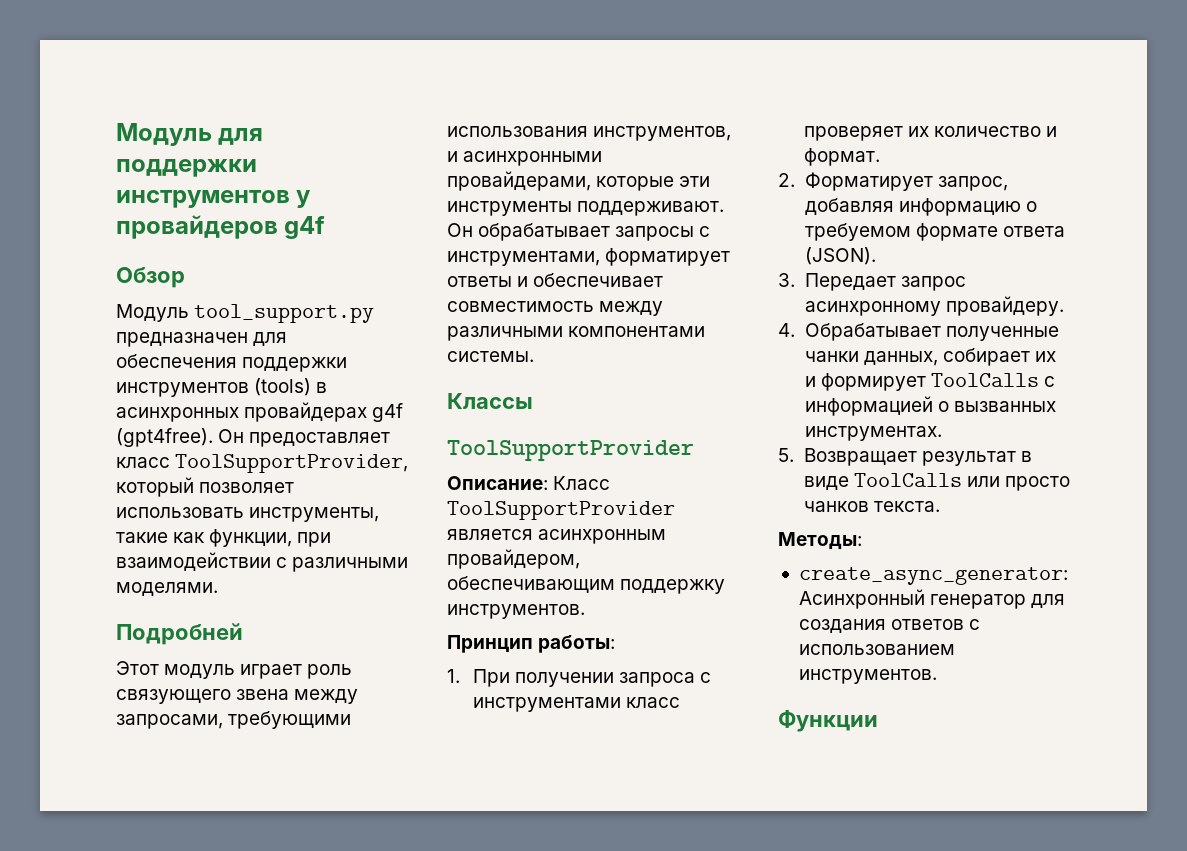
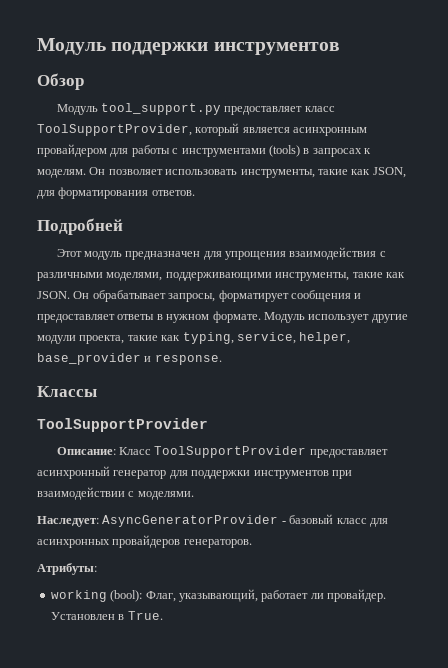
- Модуль для поддержки инструментов у провайдеров g4f
+ Модуль поддержки инструментов
- Модуль tool_support.py предназначен для обеспечения поддержки инструментов (tools) в асинхронных провайдерах g4f (gpt4free). Он предоставляет класс ToolSupportProvider, который позволяет использовать инструменты, такие как функции, при взаимодействии с различными моделями.
+ Модуль tool_support.py предоставляет класс ToolSupportProvider, который является асинхронным провайдером для работы с инструментами (tools) в запросах к моделям. Он позволяет использовать инструменты, такие как JSON, для форматирования ответов.
  Подробней
- Этот модуль играет роль связующего звена между запросами, требующими использования инструментов, и асинхронными провайдерами, которые эти инструменты поддерживают. Он обрабатывает запросы с инструментами, форматирует ответы и обеспечивает совместимость между различными компонентами системы.
+ Этот модуль предназначен для упрощения взаимодействия с различными моделями, поддерживающими инструменты, такие как JSON. Он обрабатывает запросы, форматирует сообщения и предоставляет ответы в нужном формате. Модуль использует другие модули проекта, такие как typing, service, helper, base_provider и response.
- Описание: Класс ToolSupportProvider является асинхронным провайдером, обеспечивающим поддержку инструментов.
- Принцип работы:
- 1. При получении запроса с инструментами класс проверяет их количество и формат.
- 2. Форматирует запрос, добавляя информацию о требуемом формате ответа (JSON).
- 3. Передает запрос асинхронному провайдеру.
- 4. Обрабатывает полученные чанки данных, собирает их и формирует ToolCalls с информацией о вызванных инструментах.
- 5. Возвращает результат в виде ToolCalls или просто чанков текста.
- Методы:
- create_async_generator: Асинхронный генератор для создания ответов с использованием инструментов.
- Функции
+ Описание: Класс ToolSupportProvider предоставляет асинхронный генератор для поддержки инструментов при взаимодействии с моделями.
+ Наследует: AsyncGeneratorProvider - базовый класс для асинхронных провайдеров генераторов.
+ Атрибуты:
+ working (bool): Флаг, указывающий, работает ли провайдер. Установлен в True.

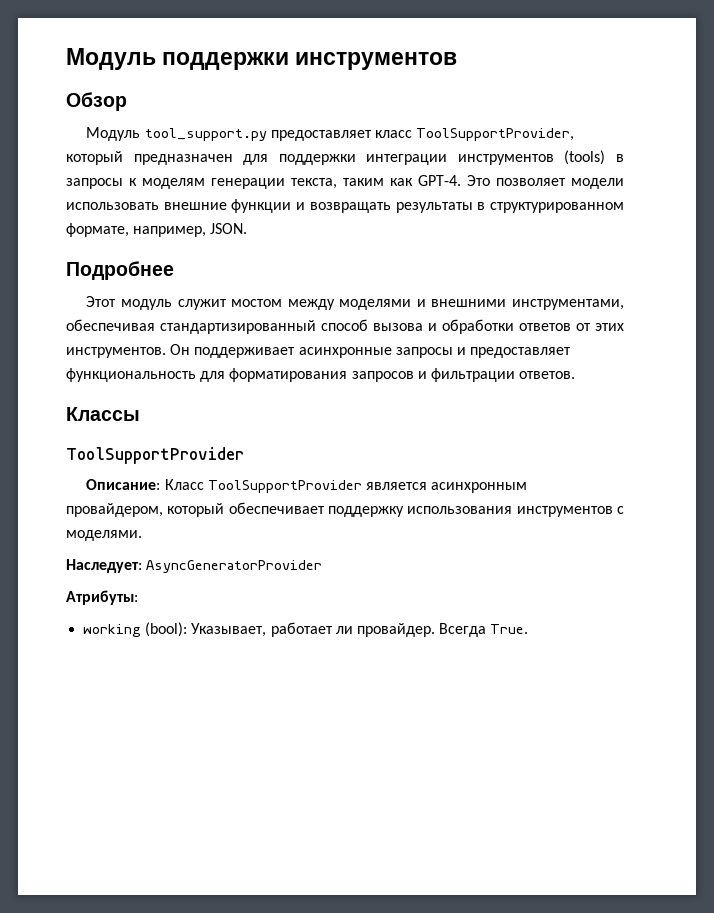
- Модуль tool_support.py предоставляет класс ToolSupportProvider, который является асинхронным провайдером для работы с инструментами (tools) в запросах к моделям. Он позволяет использовать инструменты, такие как JSON, для форматирования ответов.
- Подробней
- Этот модуль предназначен для упрощения взаимодействия с различными моделями, поддерживающими инструменты, такие как JSON. Он обрабатывает запросы, форматирует сообщения и предоставляет ответы в нужном формате. Модуль использует другие модули проекта, такие как typing, service, helper, base_provider и response.
+ Модуль tool_support.py предоставляет класс ToolSupportProvider, который предназначен для поддержки интеграции инструментов (tools) в запросы к моделям генерации текста, таким как GPT-4. Это позволяет модели использовать внешние функции и возвращать результаты в структурированном формате, например, JSON.
+ Подробнее
+ Этот модуль служит мостом между моделями и внешними инструментами, обеспечивая стандартизированный способ вызова и обработки ответов от этих инструментов. Он поддерживает асинхронные запросы и предоставляет функциональность для форматирования запросов и фильтрации ответов.
- Описание: Класс ToolSupportProvider предоставляет асинхронный генератор для поддержки инструментов при взаимодействии с моделями.
- Наследует: AsyncGeneratorProvider - базовый класс для асинхронных провайдеров генераторов.
+ Описание: Класс ToolSupportProvider является асинхронным провайдером, который обеспечивает поддержку использования инструментов с моделями.
+ Наследует: AsyncGeneratorProvider
- working (bool): Флаг, указывающий, работает ли провайдер.
+ working (bool): Указывает, работает ли провайдер.
- Установлен в True.
+ Всегда True.

